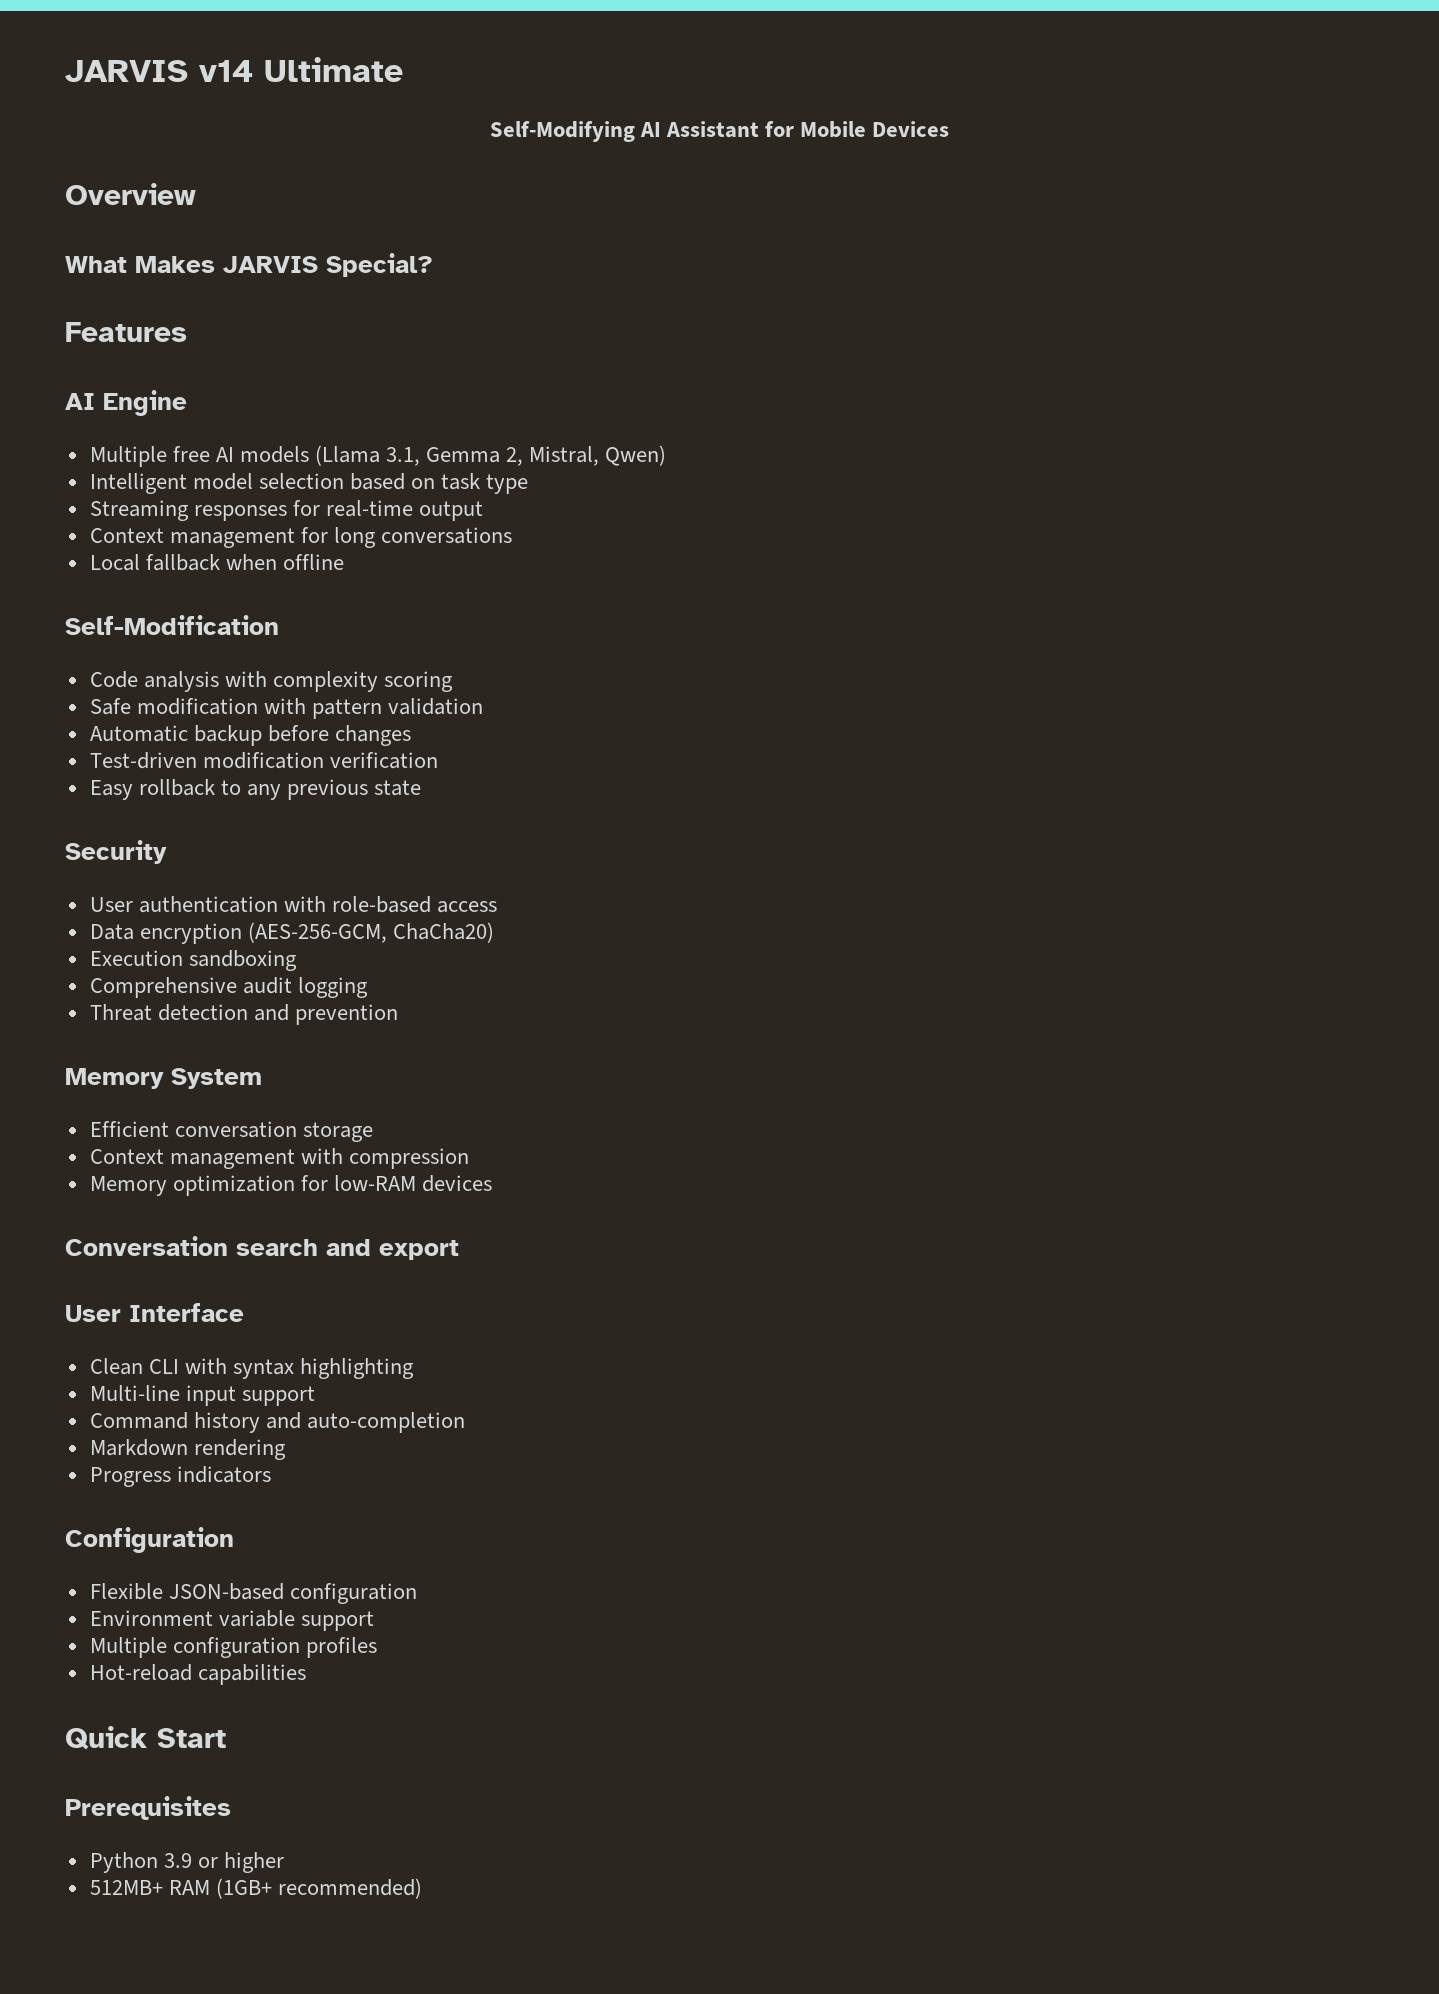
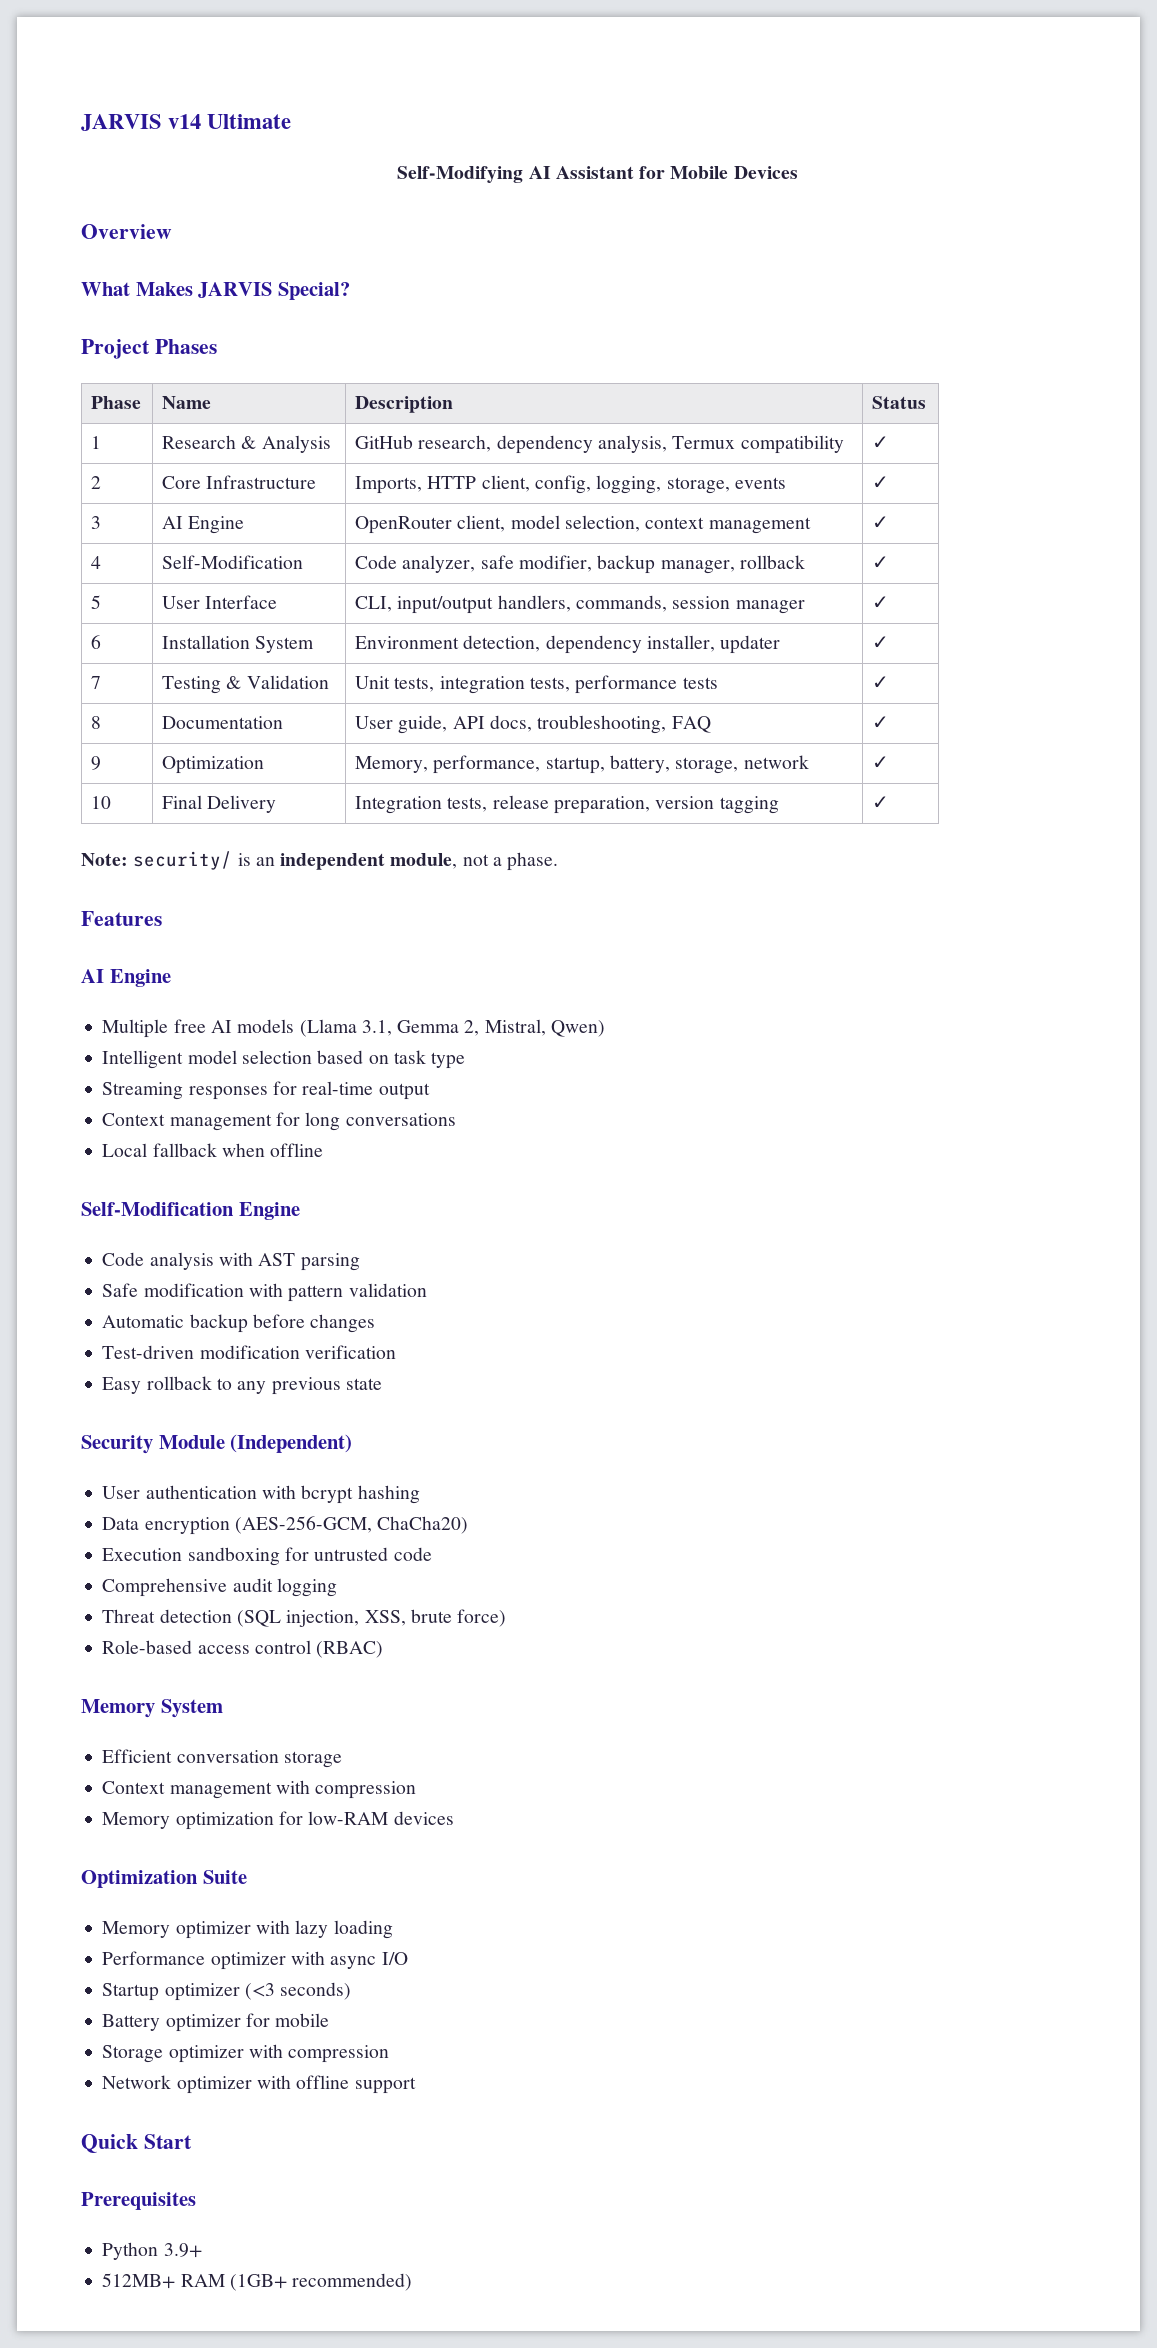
+ Project Phases
+ Phase | Name | Description | Status
+ 1 | Research & Analysis | GitHub research, dependency analysis, Termux compatibility | ✓
+ 2 | Core Infrastructure | Imports, HTTP client, config, logging, storage, events | ✓
+ 3 | AI Engine | OpenRouter client, model selection, context management | ✓
+ 4 | Self-Modification | Code analyzer, safe modifier, backup manager, rollback | ✓
+ 5 | User Interface | CLI, input/output handlers, commands, session manager | ✓
+ 6 | Installation System | Environment detection, dependency installer, updater | ✓
+ 7 | Testing & Validation | Unit tests, integration tests, performance tests | ✓
+ 8 | Documentation | User guide, API docs, troubleshooting, FAQ | ✓
+ 9 | Optimization | Memory, performance, startup, battery, storage, network | ✓
+ 10 | Final Delivery | Integration tests, release preparation, version tagging | ✓
+ Note: security/ is an independent module, not a phase.
- Self-Modification
+ Self-Modification Engine
- Code analysis with complexity scoring
+ Code analysis with AST parsing
- Security
+ Security Module (Independent)
- User authentication with role-based access
+ User authentication with bcrypt hashing
- Execution sandboxing
+ Execution sandboxing for untrusted code
- Threat detection and prevention
+ Threat detection (SQL injection, XSS, brute force)
+ Role-based access control (RBAC)
- Conversation search and export
- User Interface
- Clean CLI with syntax highlighting
- Multi-line input support
- Command history and auto-completion
- Markdown rendering
- Progress indicators
- Configuration
- Flexible JSON-based configuration
- Environment variable support
- Multiple configuration profiles
- Hot-reload capabilities
+ Optimization Suite
+ Memory optimizer with lazy loading
+ Performance optimizer with async I/O
+ Startup optimizer (<3 seconds)
+ Battery optimizer for mobile
+ Storage optimizer with compression
+ Network optimizer with offline support
- Python 3.9 or higher
+ Python 3.9+

